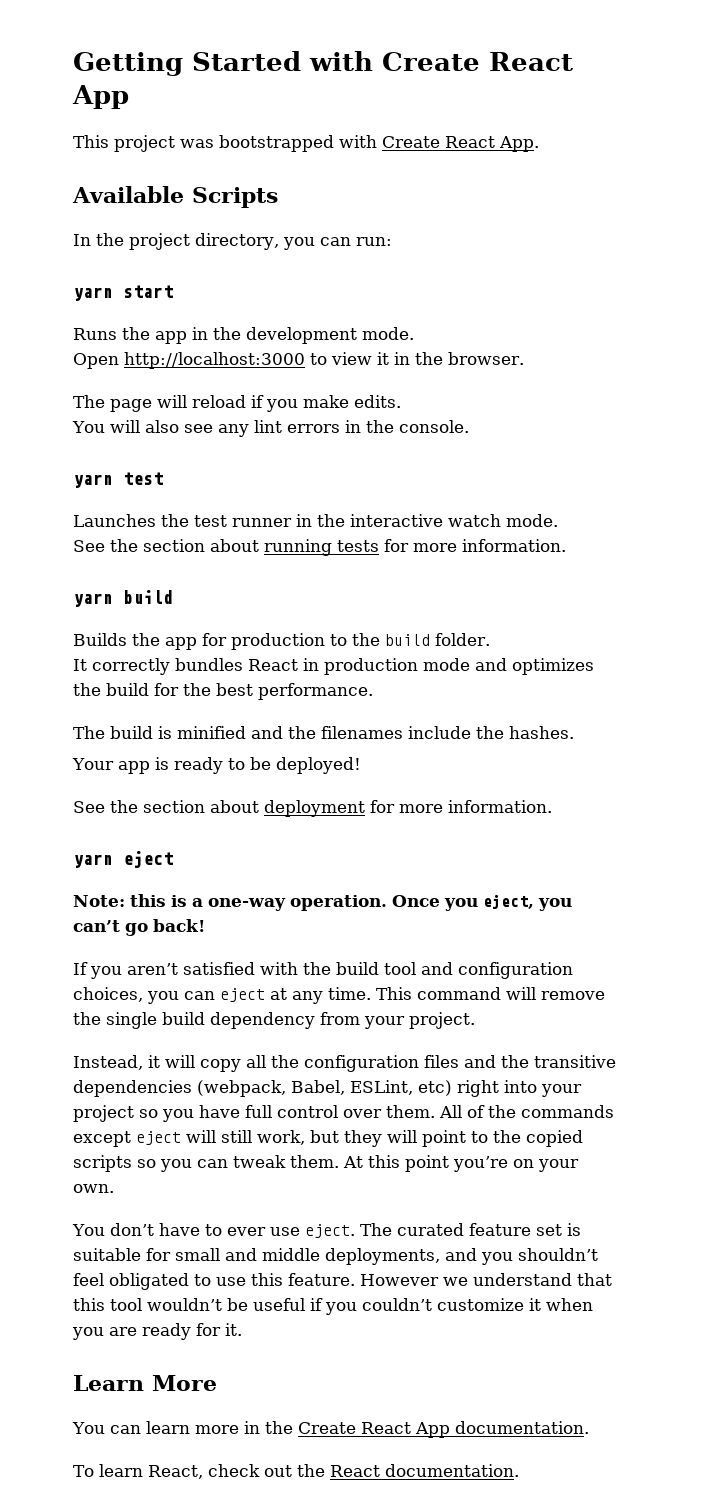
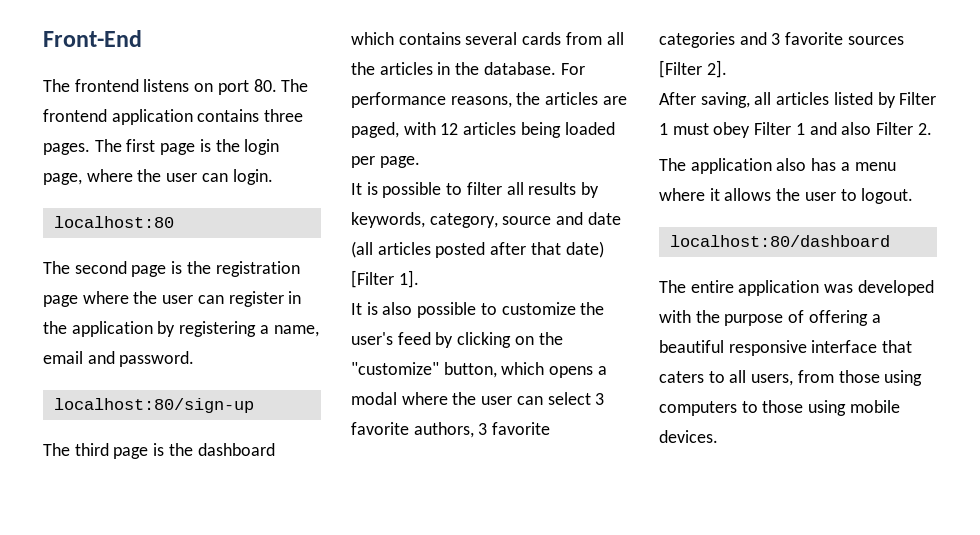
- Getting Started with Create React App
- This project was bootstrapped with Create React App.
- Available Scripts
- In the project directory, you can run:
- yarn start
- Runs the app in the development mode.
- Open http://localhost:3000 to view it in the browser.
- The page will reload if you make edits.
- You will also see any lint errors in the console.
- yarn test
- Launches the test runner in the interactive watch mode.
- See the section about running tests for more information.
- yarn build
- Builds the app for production to the build folder.
- It correctly bundles React in production mode and optimizes the build for the best performance.
- The build is minified and the filenames include the hashes.
- Your app is ready to be deployed!
- See the section about deployment for more information.
- yarn eject
- Note: this is a one-way operation. Once you eject, you can’t go back!
- If you aren’t satisfied with the build tool and configuration choices, you can eject at any time. This command will remove the single build dependency from your project.
- Instead, it will copy all the configuration files and the transitive dependencies (webpack, Babel, ESLint, etc) right into your project so you have full control over them. All of the commands except eject will still work, but they will point to the copied scripts so you can tweak them. At this point you’re on your own.
- You don’t have to ever use eject. The curated feature set is suitable for small and middle deployments, and you shouldn’t feel obligated to use this feature. However we understand that this tool wouldn’t be useful if you couldn’t customize it when you are ready for it.
- Learn More
- You can learn more in the Create React App documentation.
- To learn React, check out the React documentation.
+ Front-End
+ The frontend listens on port 80. The frontend application contains three pages. The first page is the login page, where the user can login.
+ localhost:80
+ The second page is the registration page where the user can register in the application by registering a name, email and password.
+ localhost:80/sign-up
+ The third page is the dashboard which contains several cards from all the articles in the database. For performance reasons, the articles are paged, with 12 articles being loaded per page.
+ It is possible to filter all results by keywords, category, source and date (all articles posted after that date) [Filter 1].
+ It is also possible to customize the user's feed by clicking on the "customize" button, which opens a modal where the user can select 3 favorite authors, 3 favorite categories and 3 favorite sources [Filter 2].
+ After saving, all articles listed by Filter 1 must obey Filter 1 and also Filter 2.
+ The application also has a menu where it allows the user to logout.
+ localhost:80/dashboard
+ The entire application was developed with the purpose of offering a beautiful responsive interface that caters to all users, from those using computers to those using mobile devices.

